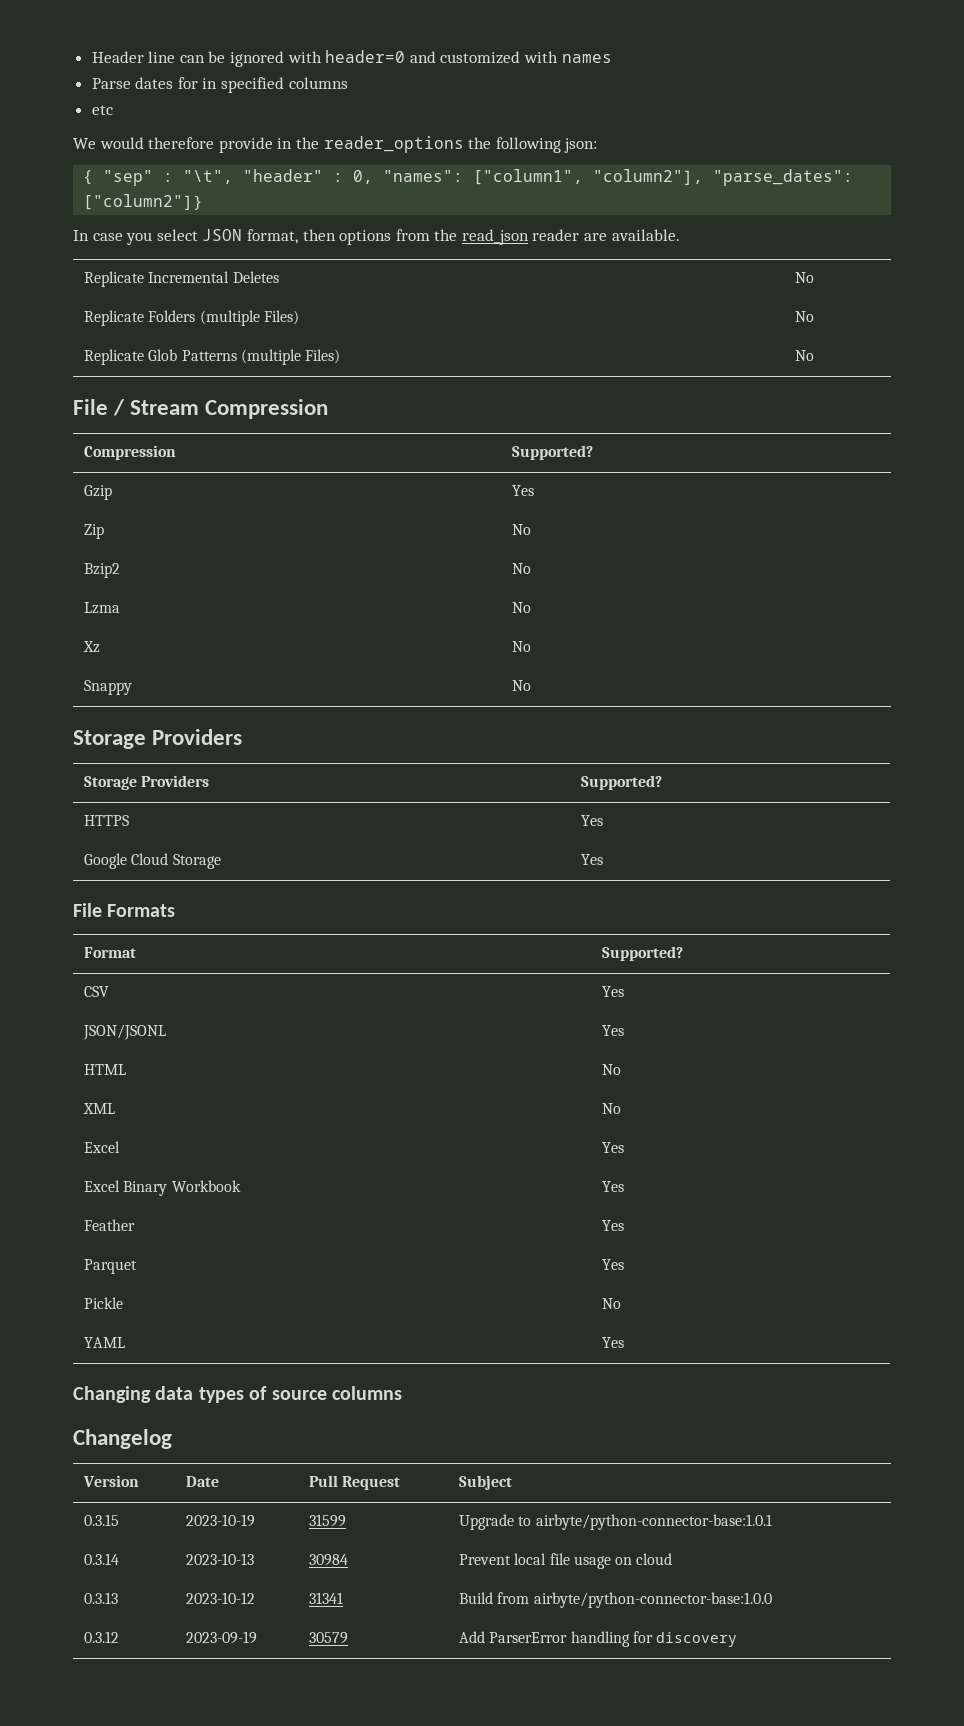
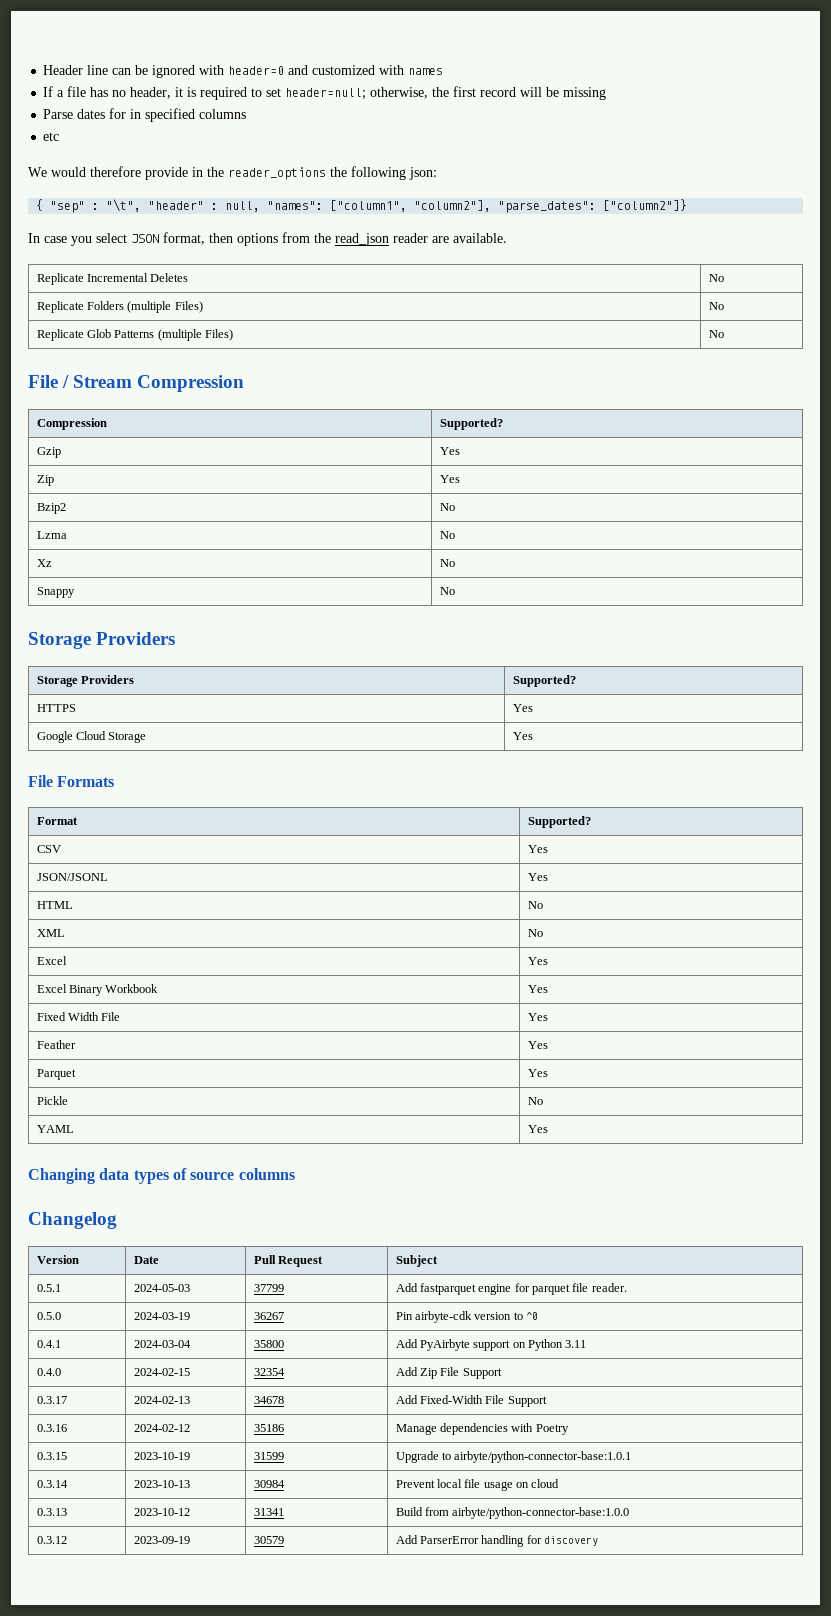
+ If a file has no header, it is required to set header=null; otherwise, the first record will be missing
- { "sep" : "\t", "header" : 0, "names": ["column1", "column2"], "parse_dates": ["column2"]}
+ { "sep" : "\t", "header" : null, "names": ["column1", "column2"], "parse_dates": ["column2"]}
- Zip | No
+ Zip | Yes
+ Fixed Width File | Yes
+ 0.5.1 | 2024-05-03 | 37799 | Add fastparquet engine for parquet file reader.
+ 0.5.0 | 2024-03-19 | 36267 | Pin airbyte-cdk version to ^0
+ 0.4.1 | 2024-03-04 | 35800 | Add PyAirbyte support on Python 3.11
+ 0.4.0 | 2024-02-15 | 32354 | Add Zip File Support
+ 0.3.17 | 2024-02-13 | 34678 | Add Fixed-Width File Support
+ 0.3.16 | 2024-02-12 | 35186 | Manage dependencies with Poetry

